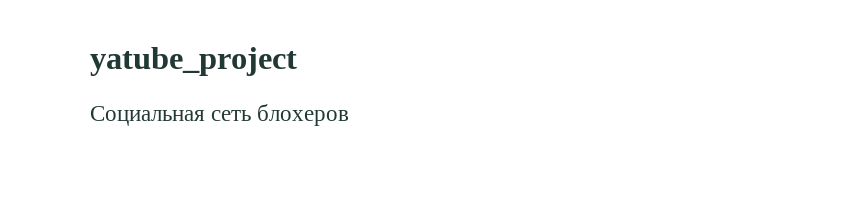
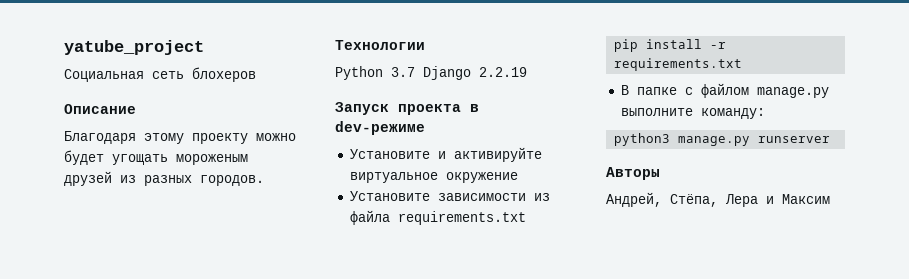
+ Описание
+ Благодаря этому проекту можно будет угощать мороженым друзей из разных городов.
+ Технологии
+ Python 3.7 Django 2.2.19
+ Запуск проекта в dev-режиме
+ Установите и активируйте виртуальное окружение
+ Установите зависимости из файла requirements.txt
+ pip install -r requirements.txt
+ В папке с файлом manage.py выполните команду:
+ python3 manage.py runserver
+ Авторы
+ Андрей, Стёпа, Лера и Максим

